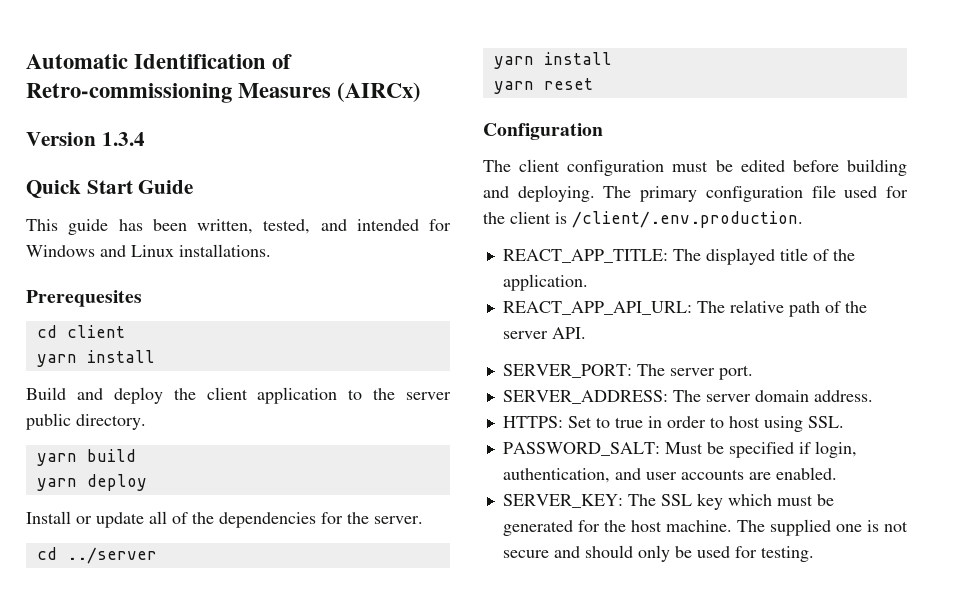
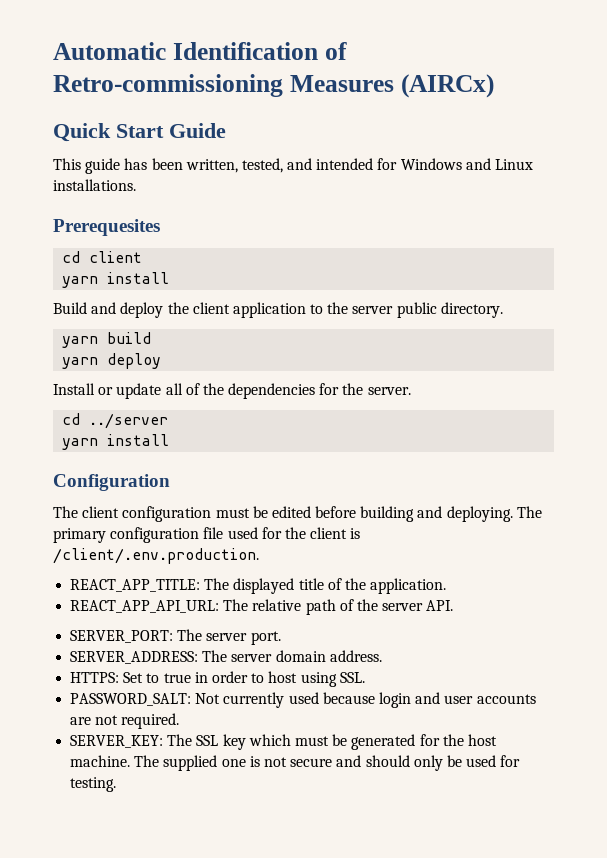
- Version 1.3.4
- yarn reset
- PASSWORD_SALT: Must be specified if login, authentication, and user accounts are enabled.
+ PASSWORD_SALT: Not currently used because login and user accounts are not required.

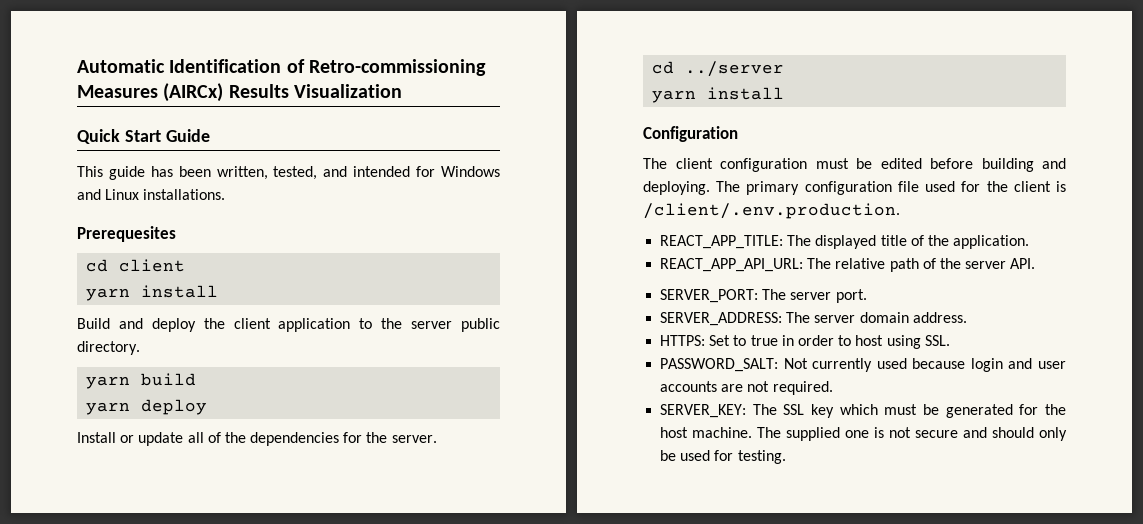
- Automatic Identification of Retro-commissioning Measures (AIRCx)
+ Automatic Identification of Retro-commissioning Measures (AIRCx) Results Visualization

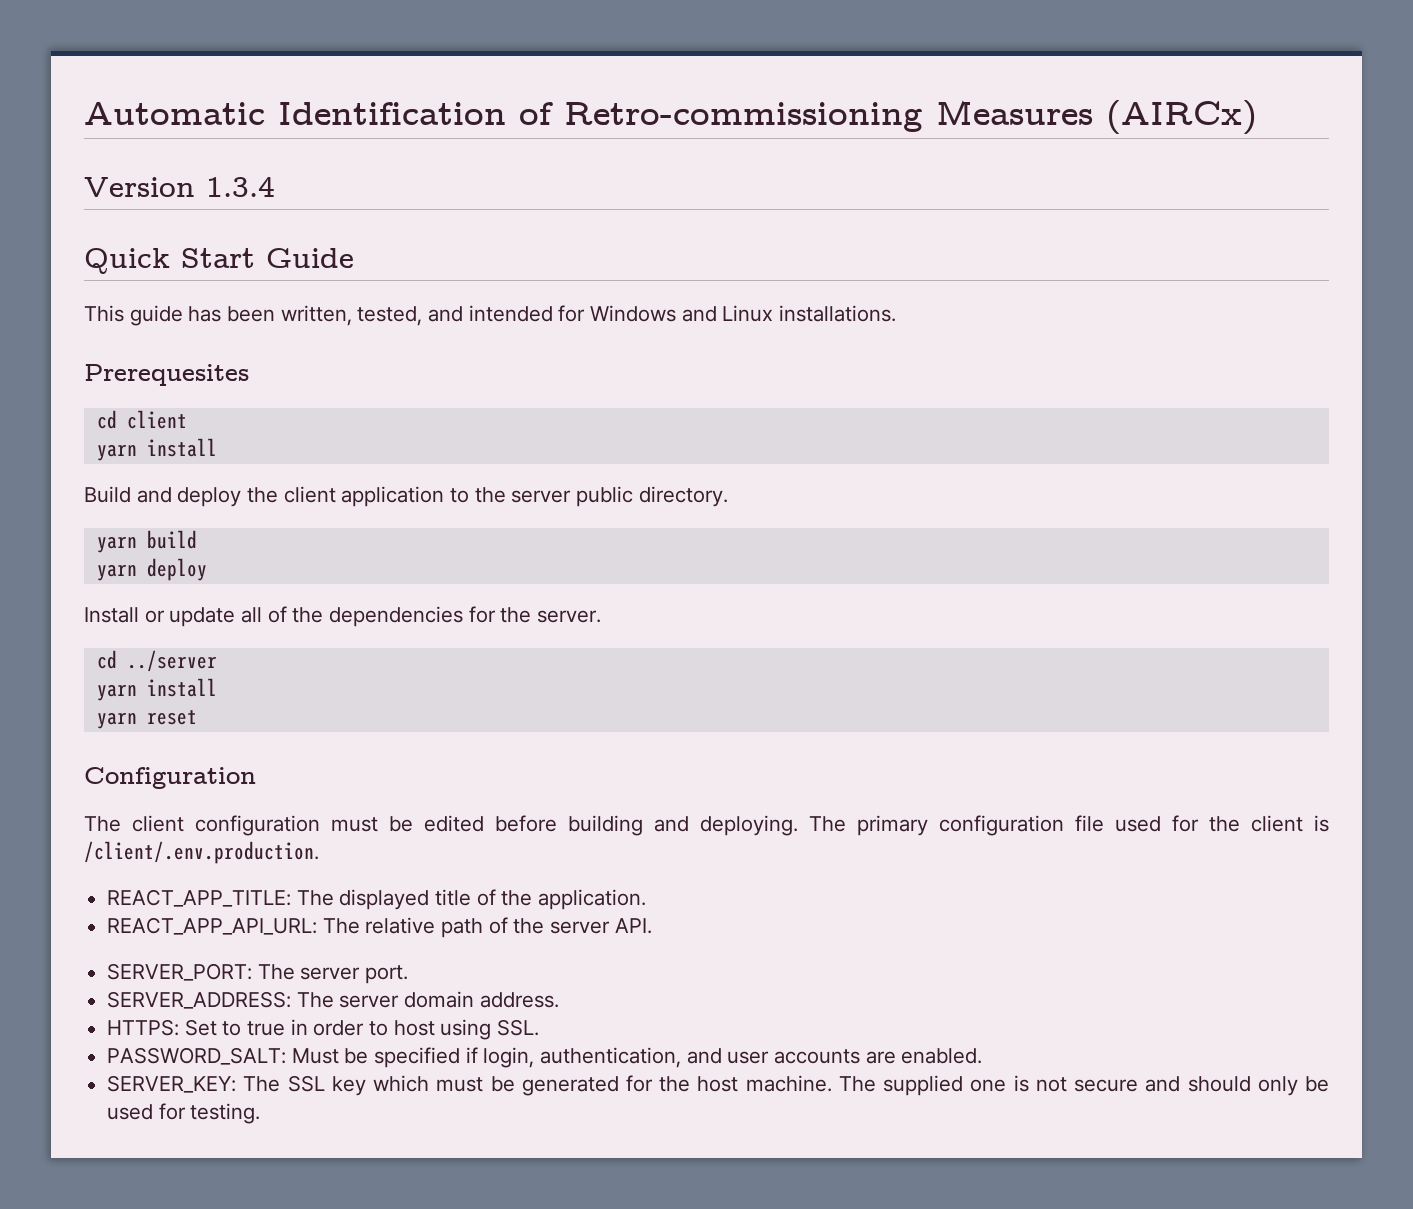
- Automatic Identification of Retro-commissioning Measures (AIRCx) Results Visualization
+ Automatic Identification of Retro-commissioning Measures (AIRCx)
+ Version 1.3.4
+ yarn reset
- PASSWORD_SALT: Not currently used because login and user accounts are not required.
+ PASSWORD_SALT: Must be specified if login, authentication, and user accounts are enabled.

